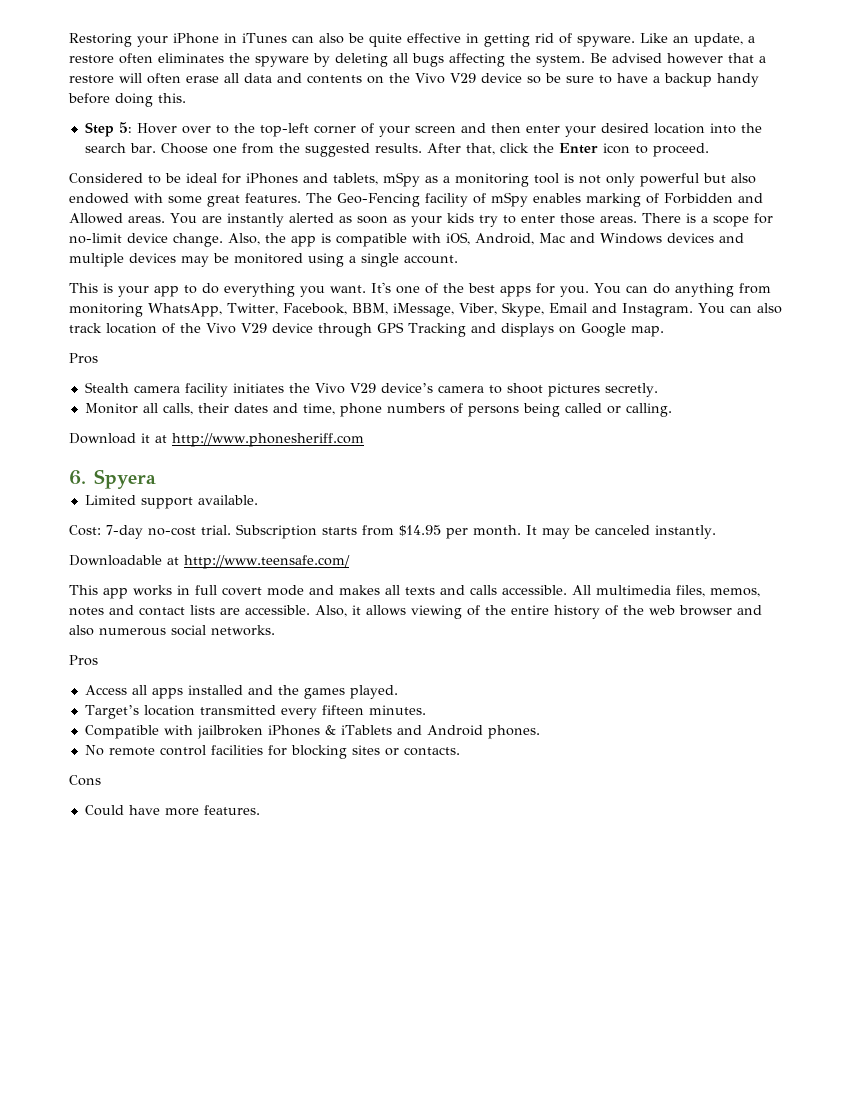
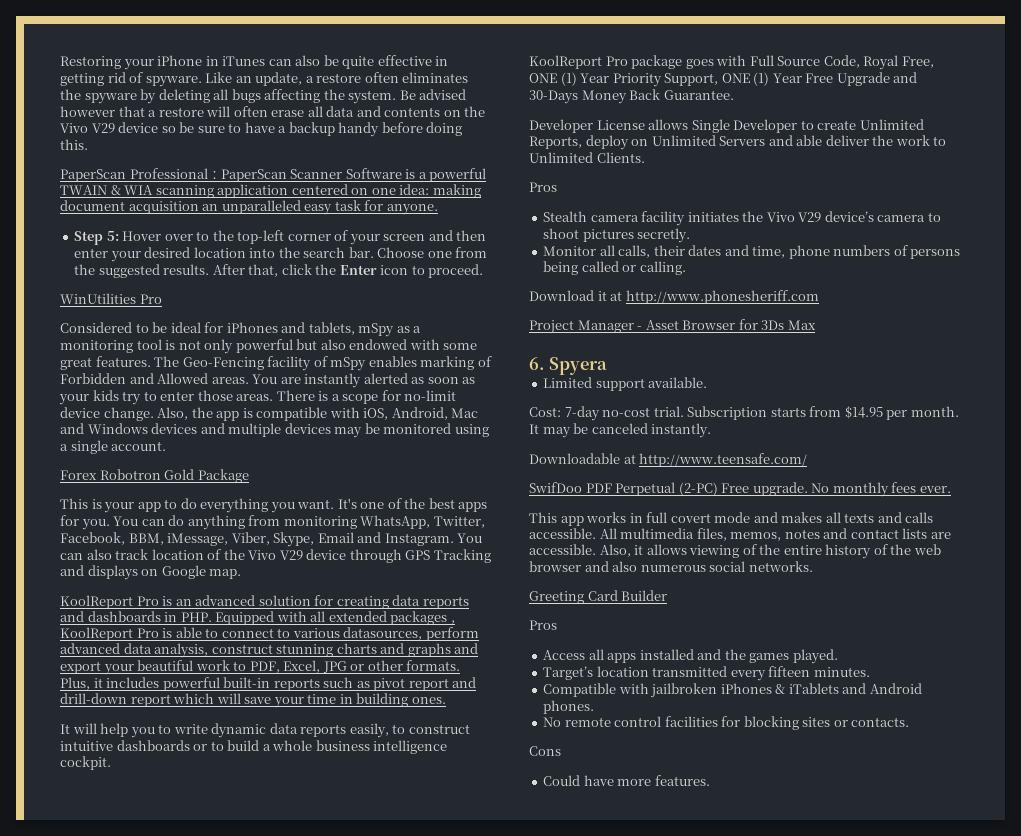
+ PaperScan Professional：PaperScan Scanner Software is a powerful TWAIN & WIA scanning application centered on one idea: making document acquisition an unparalleled easy task for anyone.
+ WinUtilities Pro
+ Forex Robotron Gold Package
+ KoolReport Pro is an advanced solution for creating data reports and dashboards in PHP. Equipped with all extended packages , KoolReport Pro is able to connect to various datasources, perform advanced data analysis, construct stunning charts and graphs and export your beautiful work to PDF, Excel, JPG or other formats. Plus, it includes powerful built-in reports such as pivot report and drill-down report which will save your time in building ones.
+ It will help you to write dynamic data reports easily, to construct intuitive dashboards or to build a whole business intelligence cockpit.
+ KoolReport Pro package goes with Full Source Code, Royal Free, ONE (1) Year Priority Support, ONE (1) Year Free Upgrade and 30-Days Money Back Guarantee.
+ Developer License allows Single Developer to create Unlimited Reports, deploy on Unlimited Servers and able deliver the work to Unlimited Clients.
+ Project Manager - Asset Browser for 3Ds Max
+ SwifDoo PDF Perpetual (2-PC) Free upgrade. No monthly fees ever.
+ Greeting Card Builder

